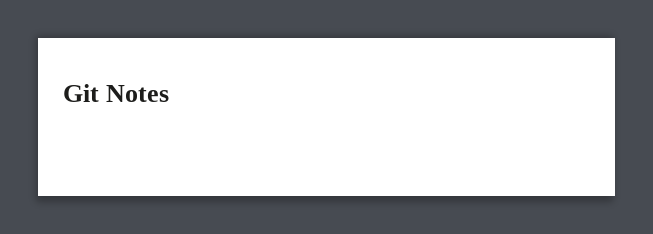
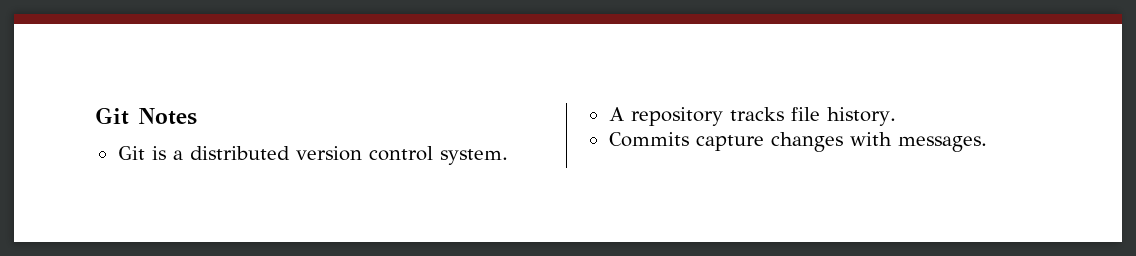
+ Git is a distributed version control system.
+ A repository tracks file history.
+ Commits capture changes with messages.

